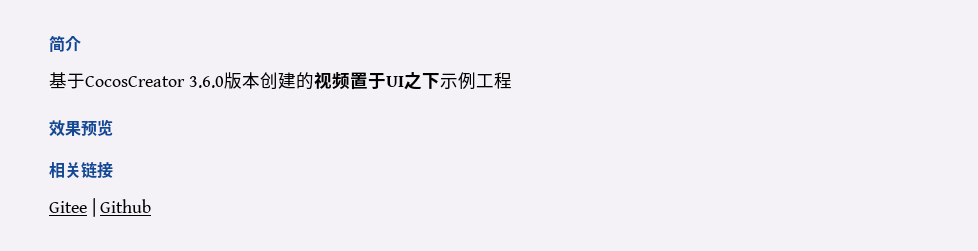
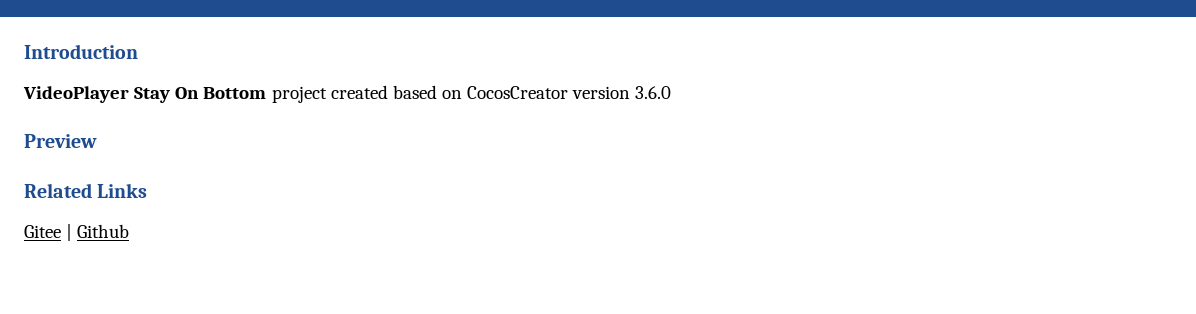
- 简介
- 基于CocosCreator 3.6.0版本创建的视频置于UI之下示例工程
- 效果预览
- 相关链接
+ Introduction
+ VideoPlayer Stay On Bottom project created based on CocosCreator version 3.6.0
+ Preview
+ Related Links

